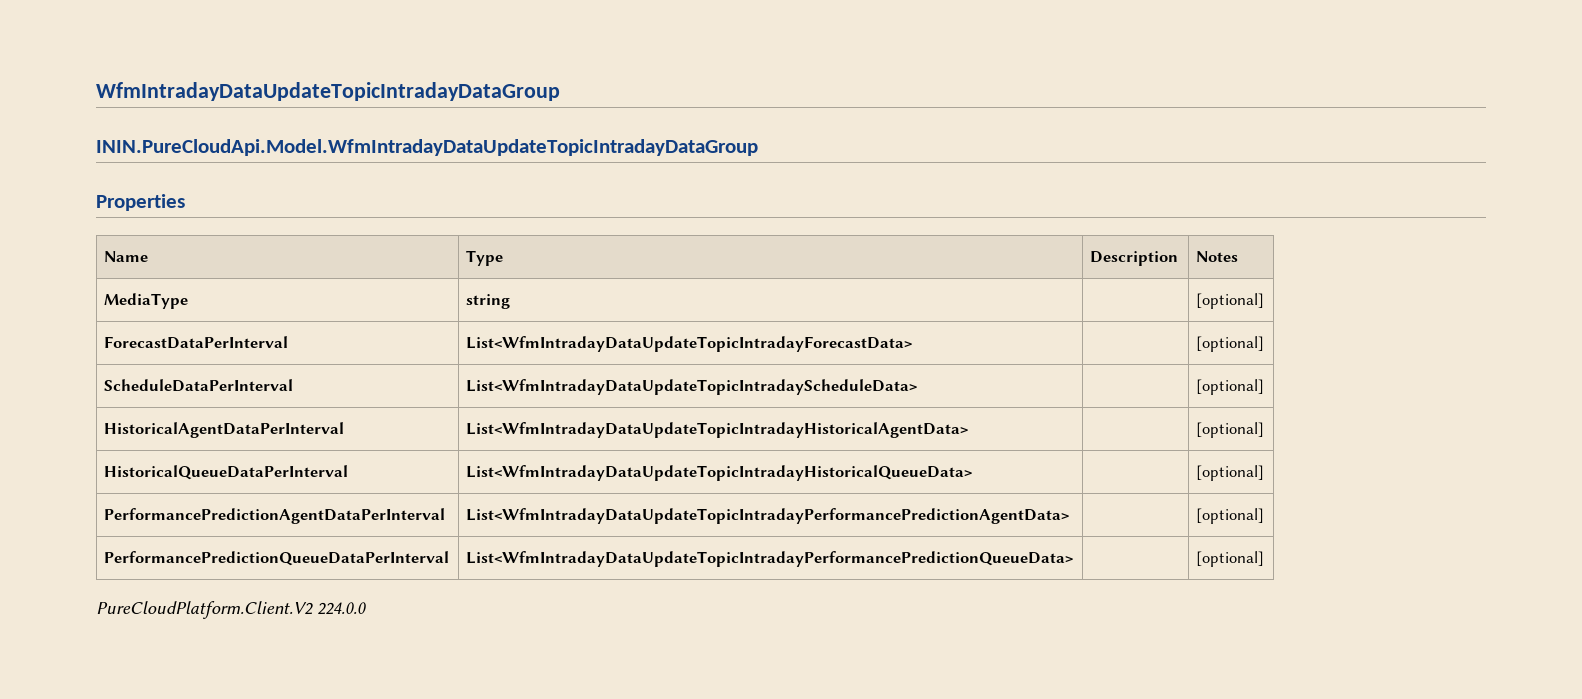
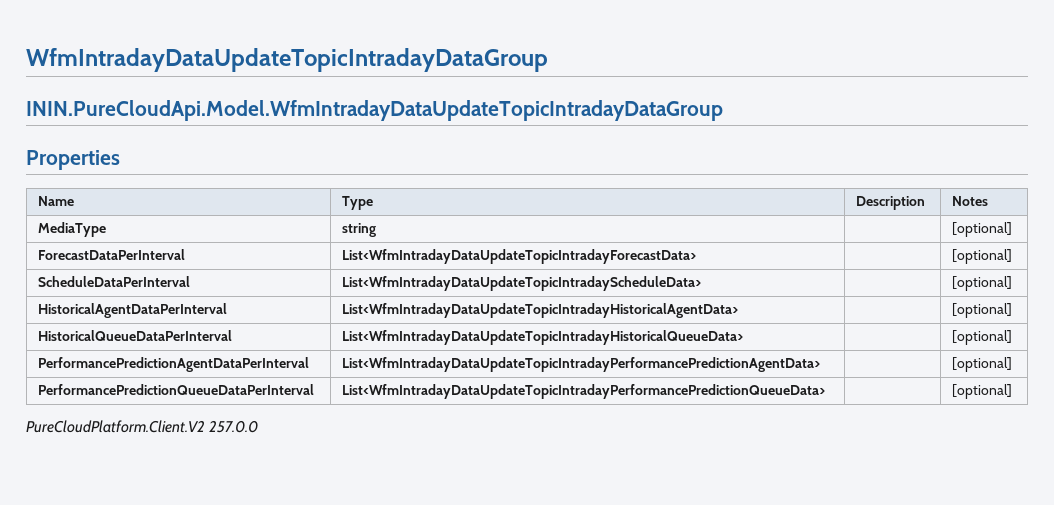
- PureCloudPlatform.Client.V2 224.0.0
+ PureCloudPlatform.Client.V2 257.0.0

